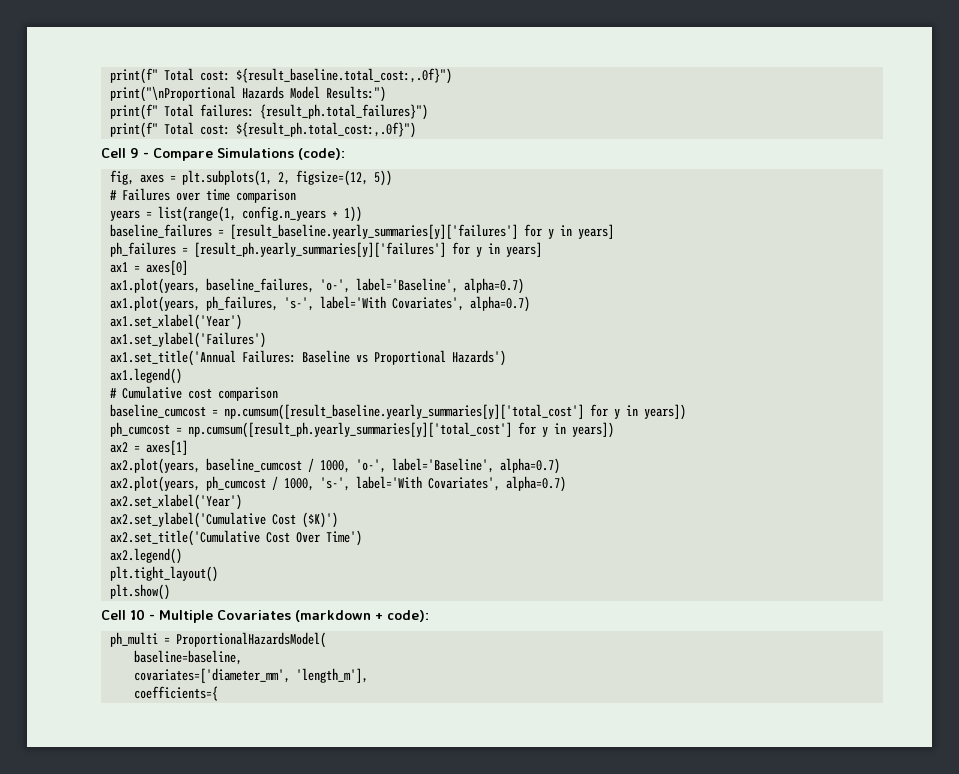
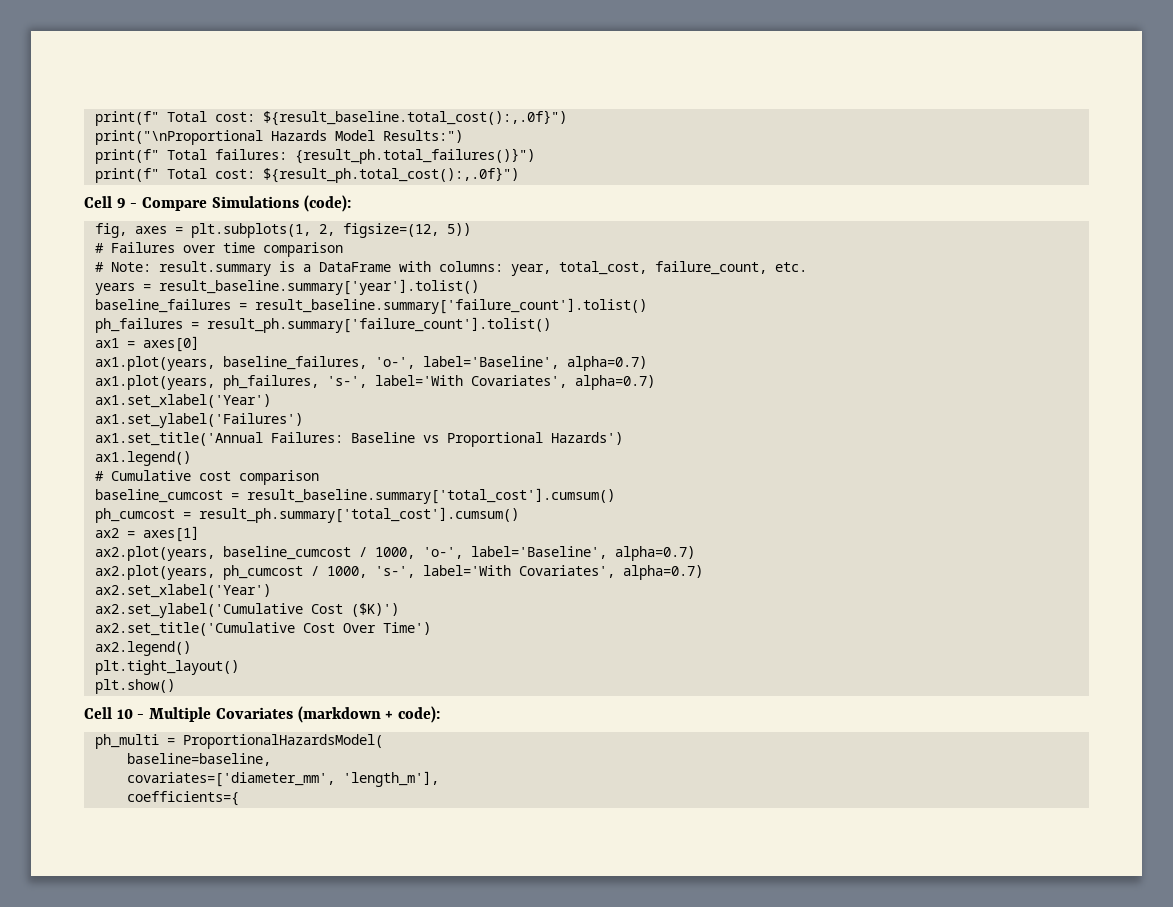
- print(f" Total cost: ${result_baseline.total_cost:,.0f}")
+ print(f" Total cost: ${result_baseline.total_cost():,.0f}")
- print(f" Total failures: {result_ph.total_failures}")
- print(f" Total cost: ${result_ph.total_cost:,.0f}")
+ print(f" Total failures: {result_ph.total_failures()}")
+ print(f" Total cost: ${result_ph.total_cost():,.0f}")
- years = list(range(1, config.n_years + 1))
- baseline_failures = [result_baseline.yearly_summaries[y]['failures'] for y in years]
- ph_failures = [result_ph.yearly_summaries[y]['failures'] for y in years]
+ # Note: result.summary is a DataFrame with columns: year, total_cost, failure_count, etc.
+ years = result_baseline.summary['year'].tolist()
+ baseline_failures = result_baseline.summary['failure_count'].tolist()
+ ph_failures = result_ph.summary['failure_count'].tolist()
- baseline_cumcost = np.cumsum([result_baseline.yearly_summaries[y]['total_cost'] for y in years])
- ph_cumcost = np.cumsum([result_ph.yearly_summaries[y]['total_cost'] for y in years])
+ baseline_cumcost = result_baseline.summary['total_cost'].cumsum()
+ ph_cumcost = result_ph.summary['total_cost'].cumsum()

